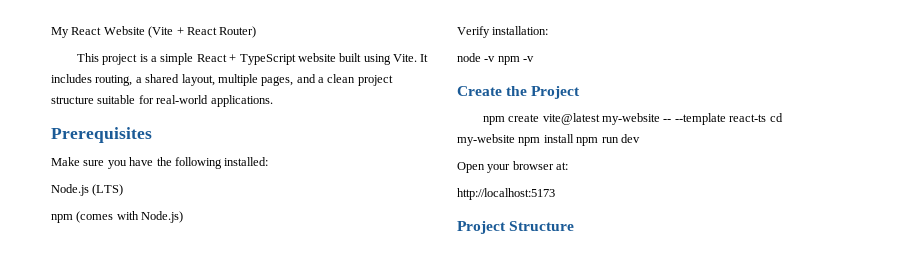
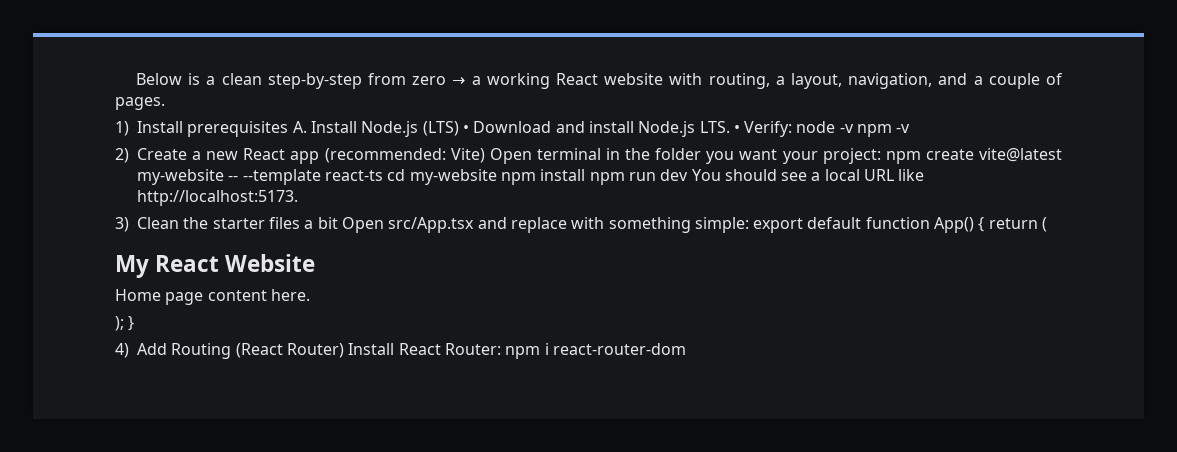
- My React Website (Vite + React Router)
- This project is a simple React + TypeScript website built using Vite. It includes routing, a shared layout, multiple pages, and a clean project structure suitable for real-world applications.
- Prerequisites
- Make sure you have the following installed:
- Node.js (LTS)
- npm (comes with Node.js)
- Verify installation:
- node -v npm -v
- Create the Project
- npm create vite@latest my-website -- --template react-ts cd my-website npm install npm run dev
- Open your browser at:
- http://localhost:5173
- Project Structure
+ Below is a clean step-by-step from zero → a working React website with routing, a layout, navigation, and a couple of pages.
+ 1) Install prerequisites A. Install Node.js (LTS) • Download and install Node.js LTS. • Verify: node -v npm -v
+ 2) Create a new React app (recommended: Vite) Open terminal in the folder you want your project: npm create vite@latest my-website -- --template react-ts cd my-website npm install npm run dev You should see a local URL like http://localhost:5173.
+ 3) Clean the starter files a bit Open src/App.tsx and replace with something simple: export default function App() { return (
+ My React Website
+ Home page content here.
+ ); }
+ 4) Add Routing (React Router) Install React Router: npm i react-router-dom

